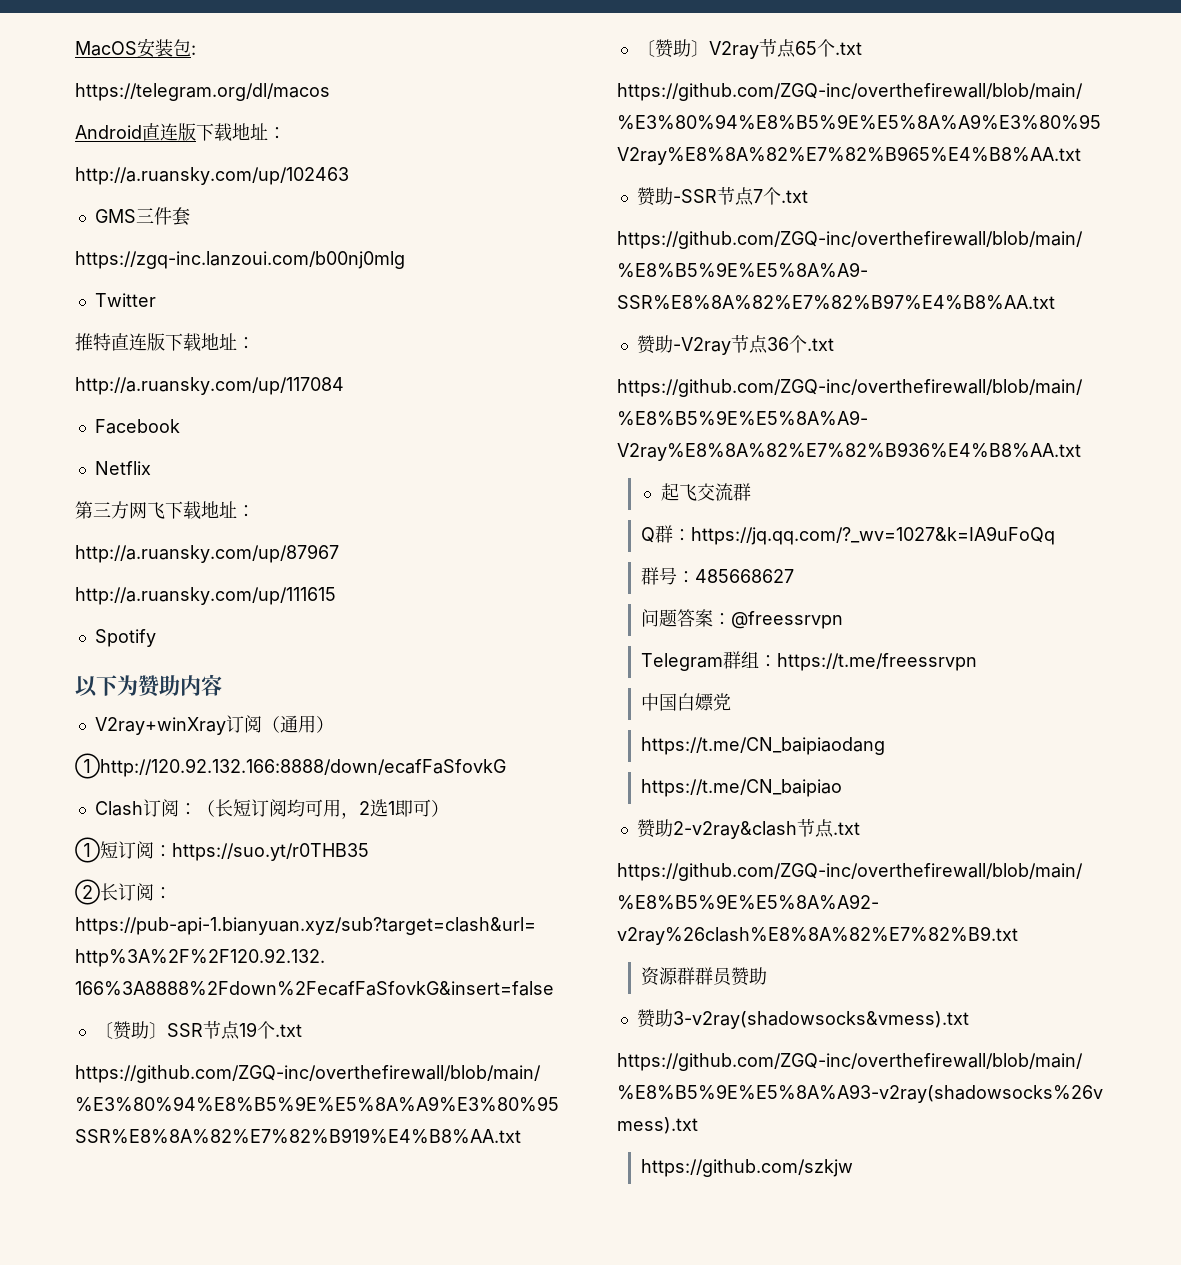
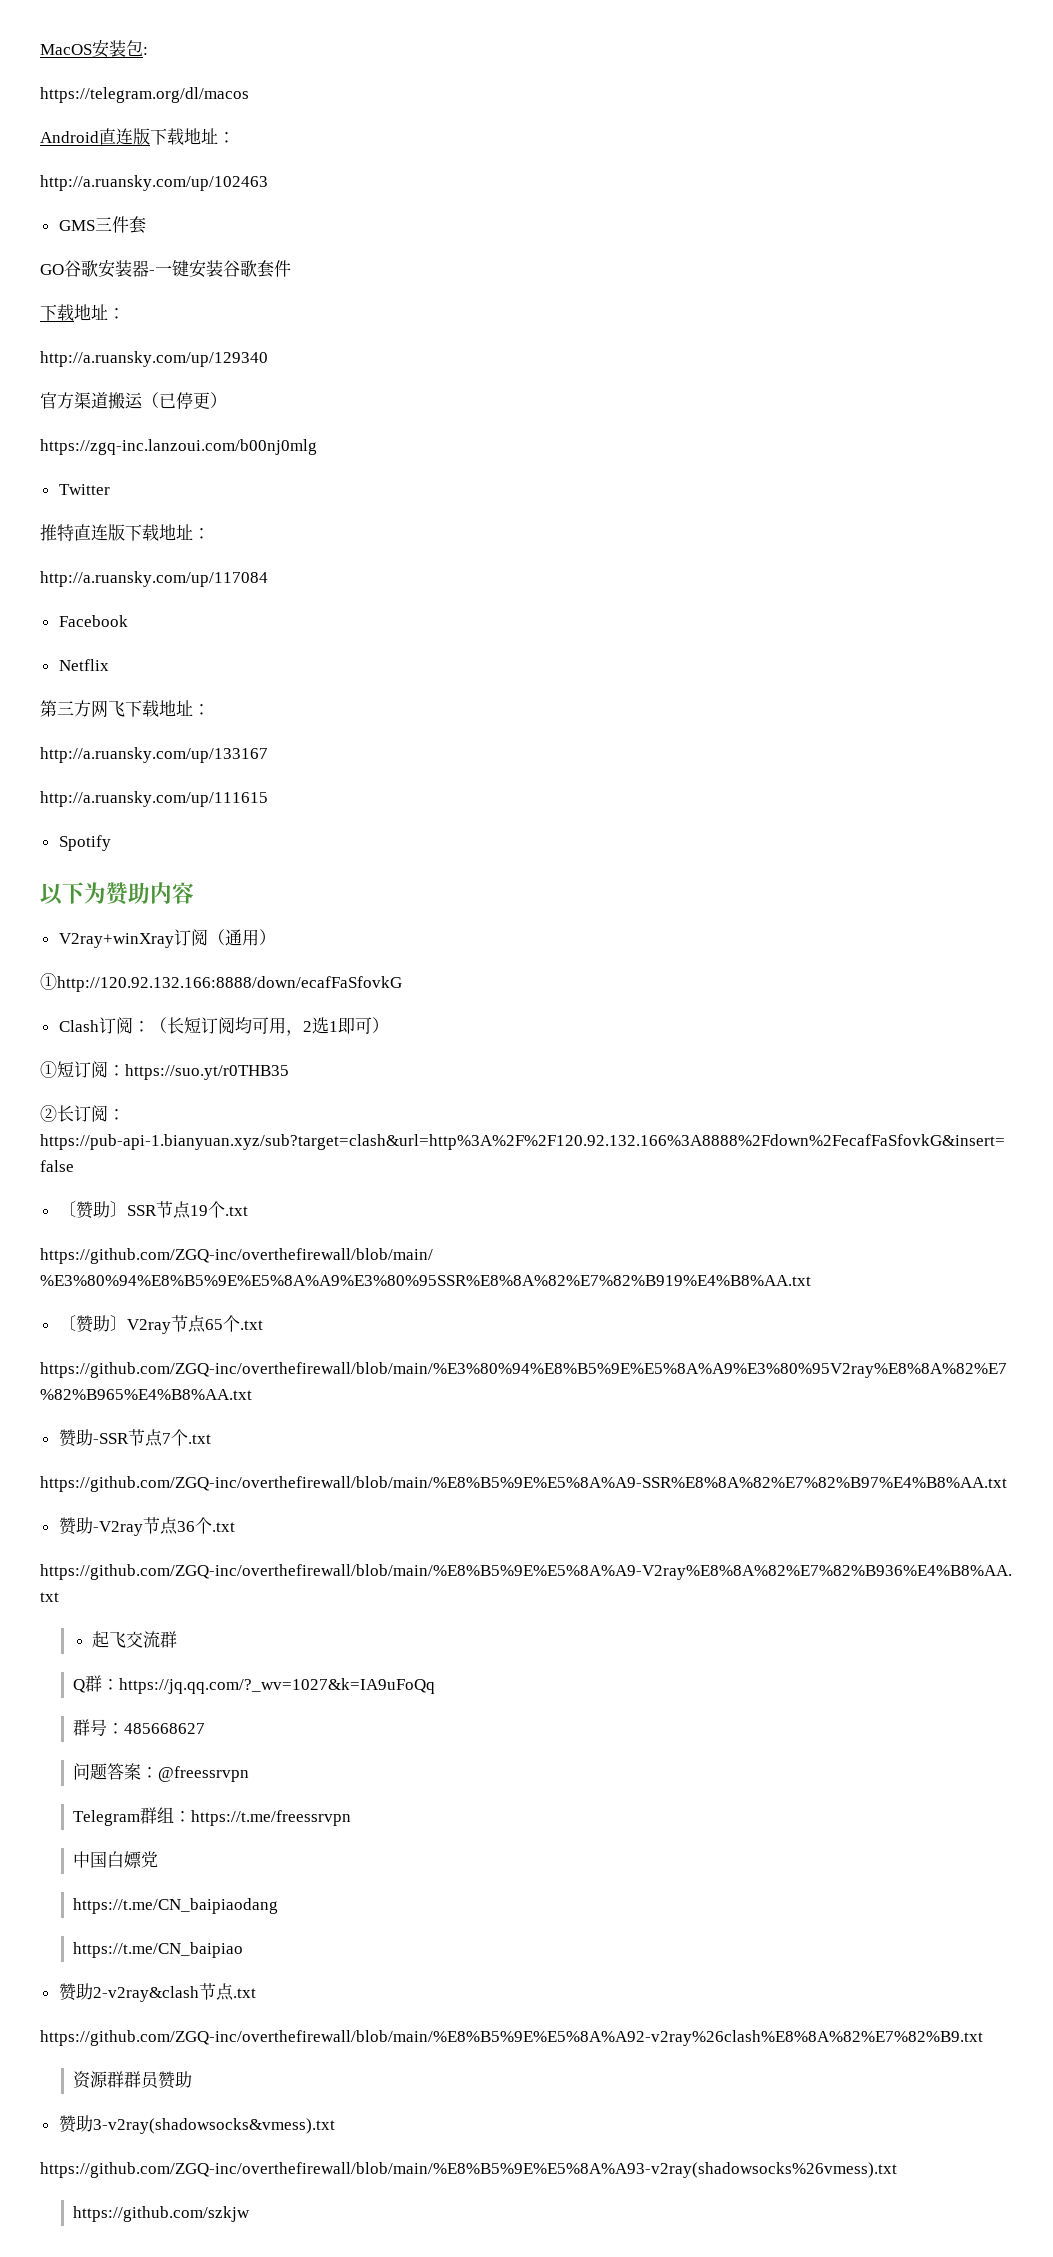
+ GO谷歌安装器-一键安装谷歌套件
+ 下载地址：
+ http://a.ruansky.com/up/129340
+ 官方渠道搬运（已停更）
- http://a.ruansky.com/up/87967
+ http://a.ruansky.com/up/133167

